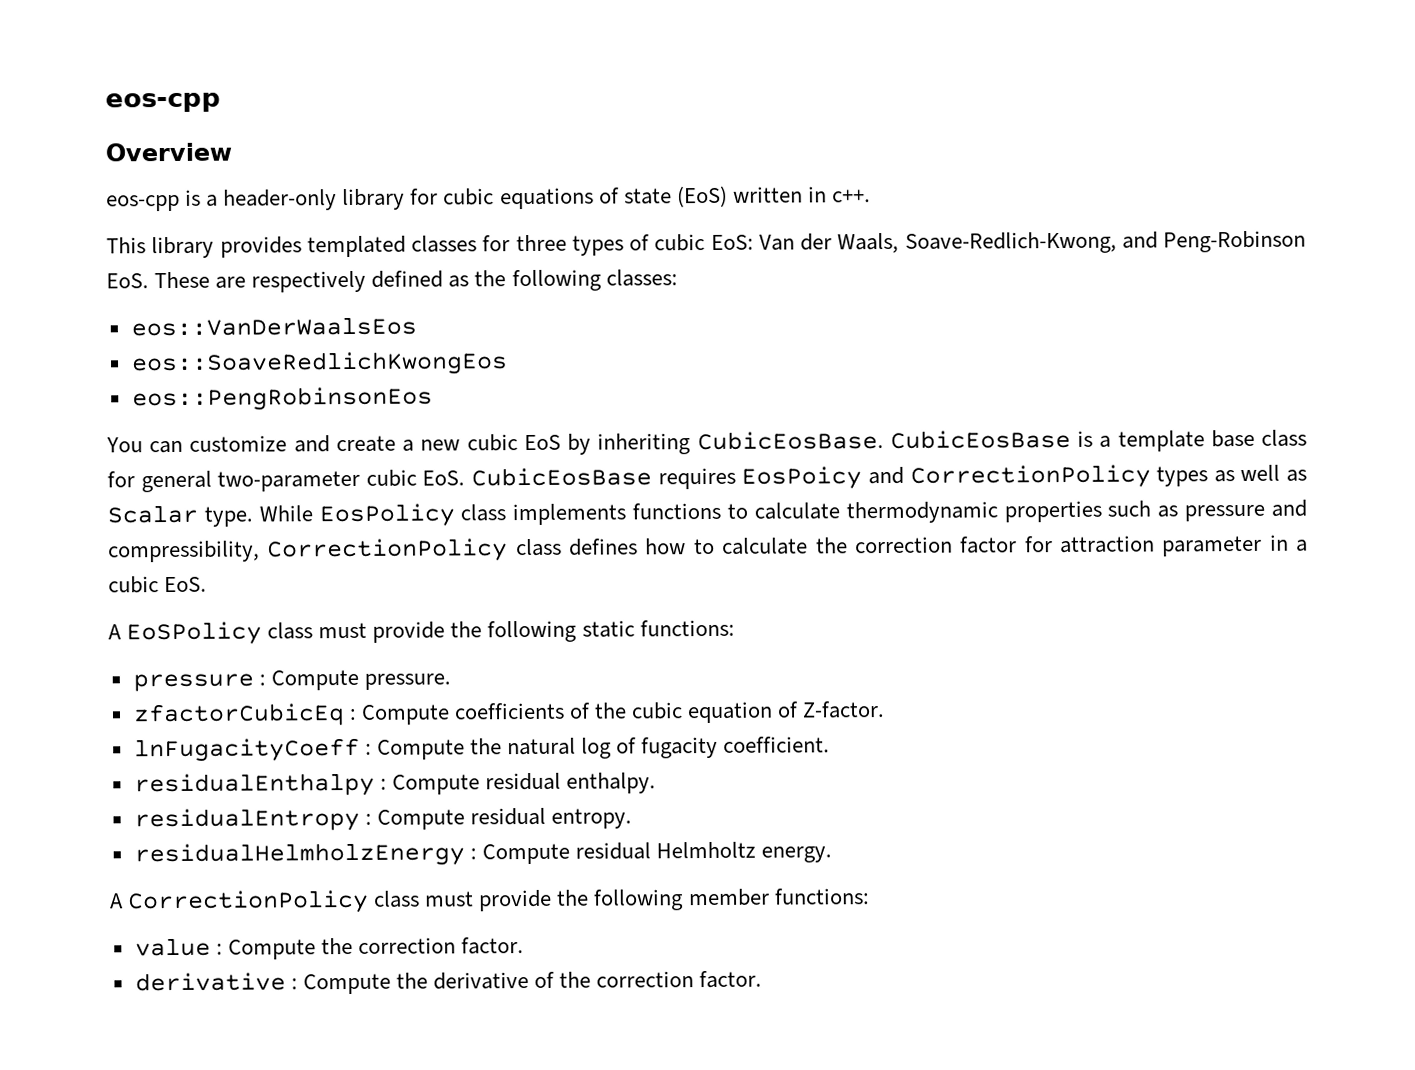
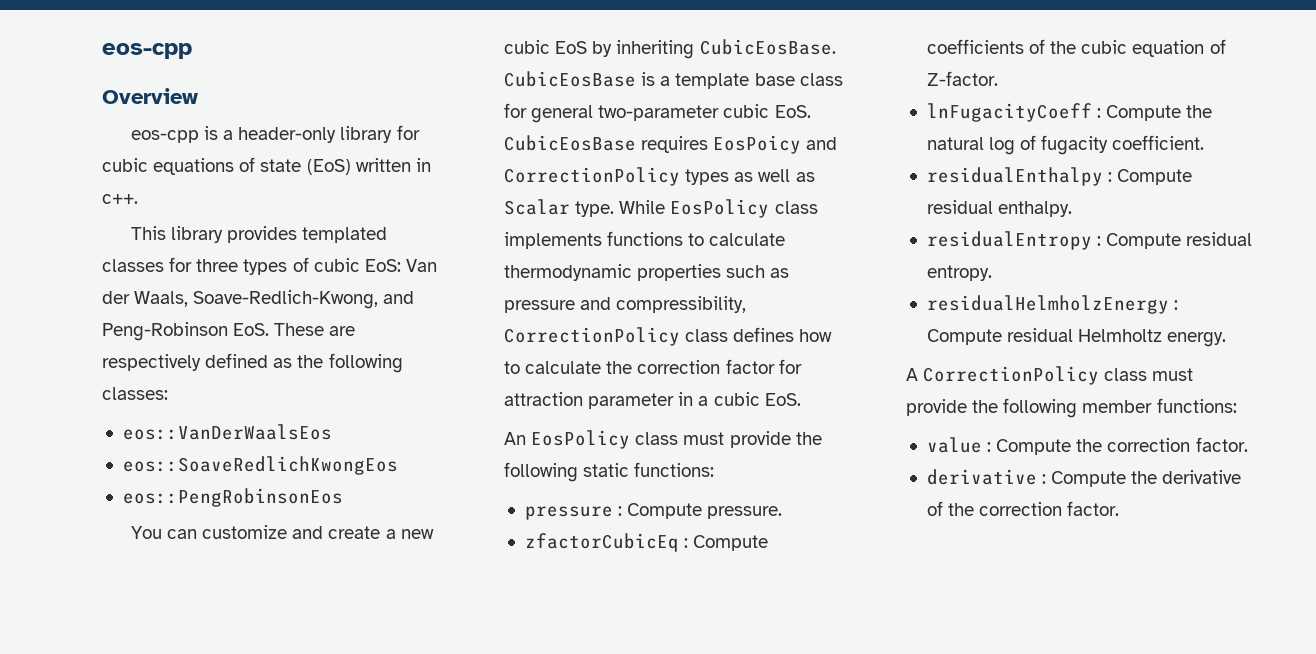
- A EoSPolicy class must provide the following static functions:
+ An EosPolicy class must provide the following static functions:

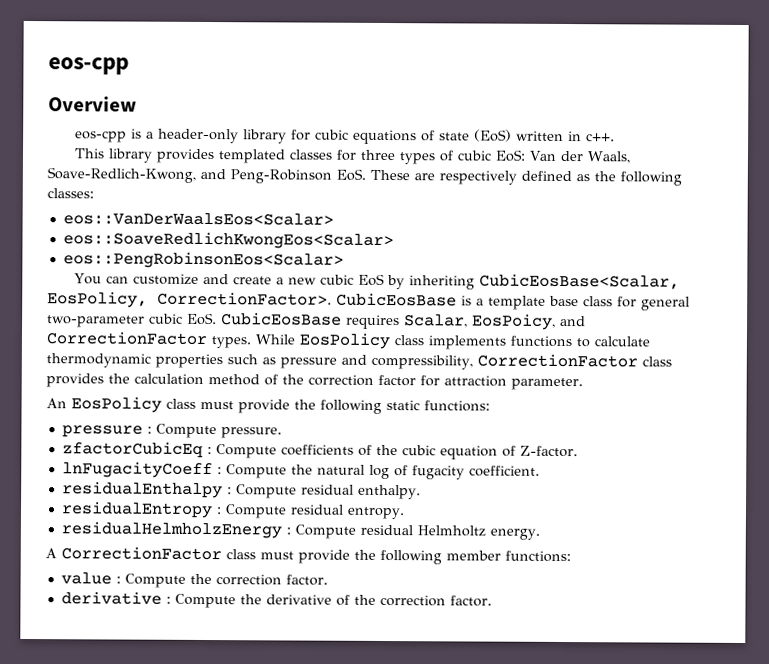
- eos::VanDerWaalsEos
- eos::SoaveRedlichKwongEos
- eos::PengRobinsonEos
+ eos::VanDerWaalsEos<Scalar>
+ eos::SoaveRedlichKwongEos<Scalar>
+ eos::PengRobinsonEos<Scalar>
- You can customize and create a new cubic EoS by inheriting CubicEosBase.
+ You can customize and create a new cubic EoS by inheriting CubicEosBase<Scalar, EosPolicy, CorrectionFactor>.
- CubicEosBase is a template base class for general two-parameter cubic EoS. CubicEosBase requires EosPoicy and CorrectionPolicy types as well as Scalar type.
+ CubicEosBase is a template base class for general two-parameter cubic EoS. CubicEosBase requires Scalar, EosPoicy, and CorrectionFactor types.
- While EosPolicy class implements functions to calculate thermodynamic properties such as pressure and compressibility, CorrectionPolicy class defines how to calculate the correction factor for attraction parameter in a cubic EoS.
+ While EosPolicy class implements functions to calculate thermodynamic properties such as pressure and compressibility, CorrectionFactor class provides the calculation method of the correction factor for attraction parameter.
- A CorrectionPolicy class must provide the following member functions:
+ A CorrectionFactor class must provide the following member functions:

